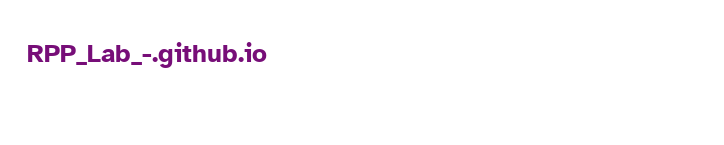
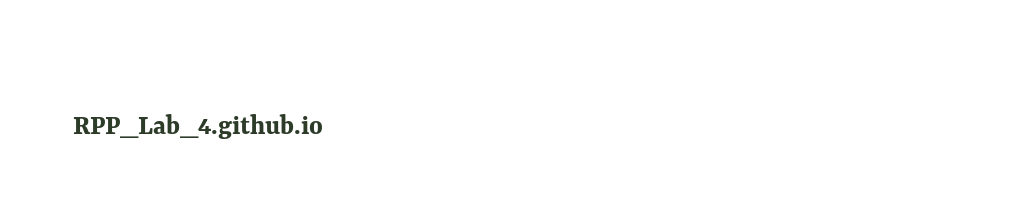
- RPP_Lab_-.github.io
+ RPP_Lab_4.github.io

